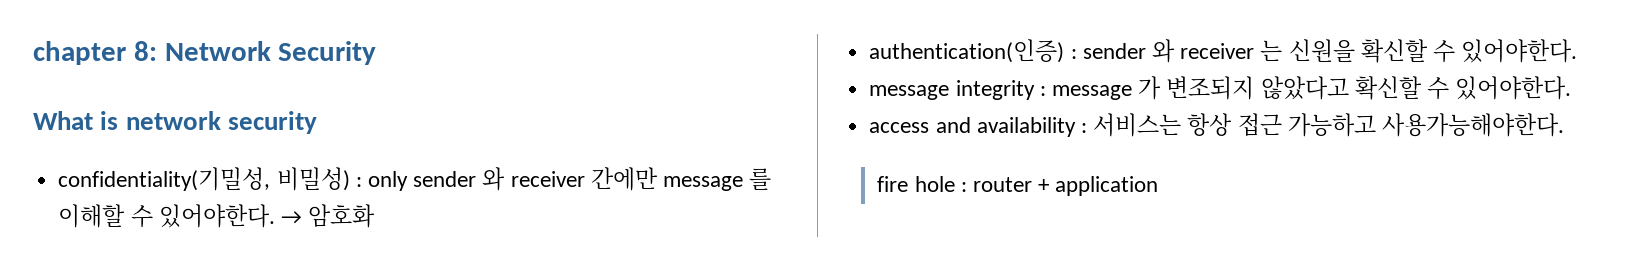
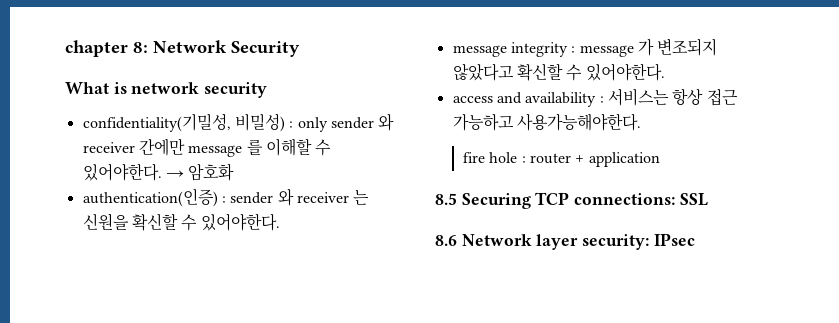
+ 8.5 Securing TCP connections: SSL
+ 8.6 Network layer security: IPsec

